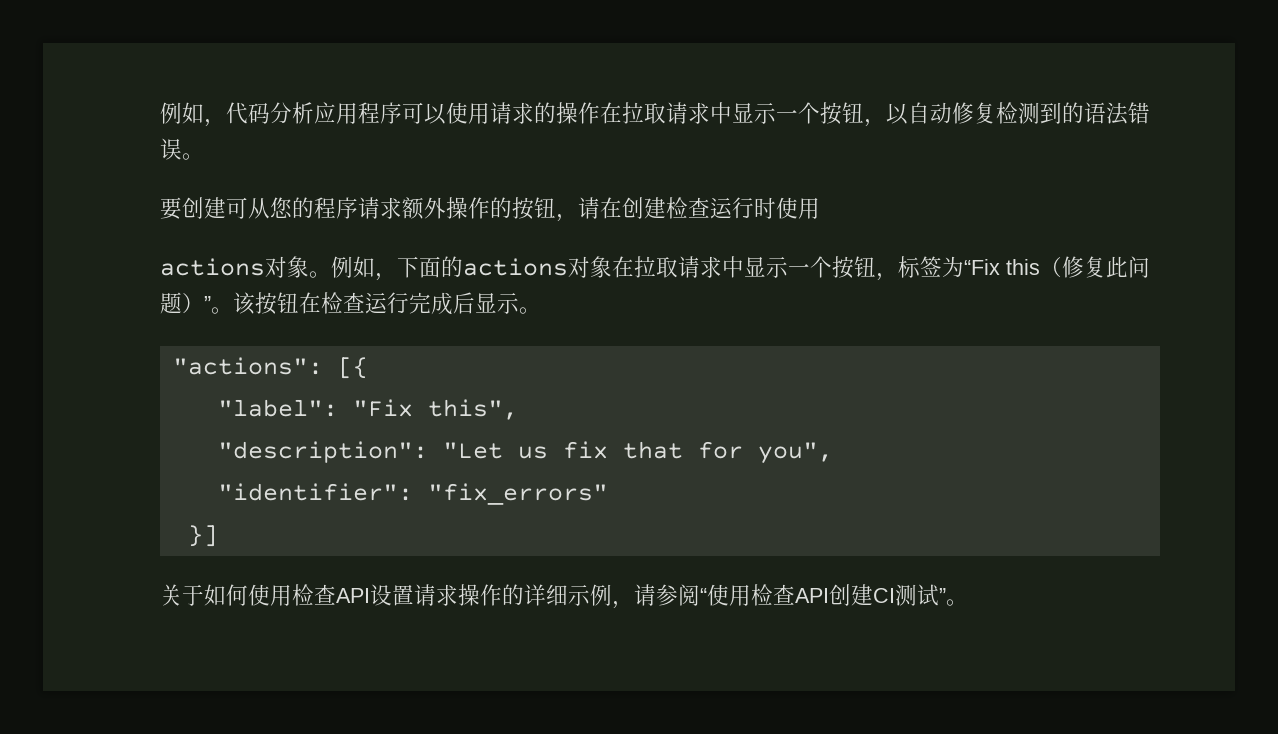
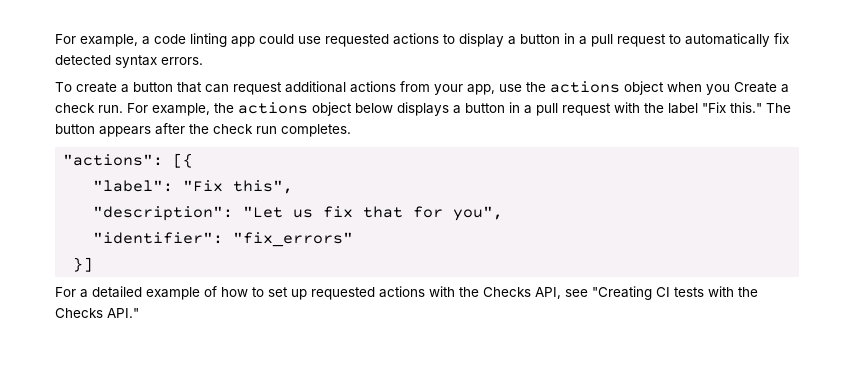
- 例如，代码分析应用程序可以使用请求的操作在拉取请求中显示一个按钮，以自动修复检测到的语法错误。
- 要创建可从您的程序请求额外操作的按钮，请在创建检查运行时使用
- actions对象。例如，下面的actions对象在拉取请求中显示一个按钮，标签为“Fix this（修复此问题）”。该按钮在检查运行完成后显示。
+ For example, a code linting app could use requested actions to display a button in a pull request to automatically fix detected syntax errors.
+ To create a button that can request additional actions from your app, use the actions object when you Create a check run. For example, the actions object below displays a button in a pull request with the label "Fix this." The button appears after the check run completes.
- 关于如何使用检查API设置请求操作的详细示例，请参阅“使用检查API创建CI测试”。
+ For a detailed example of how to set up requested actions with the Checks API, see "Creating CI tests with the Checks API."

